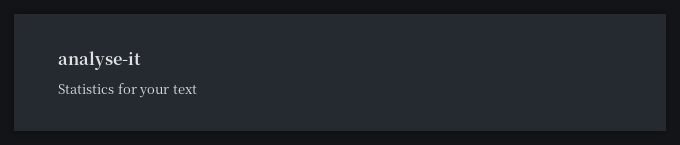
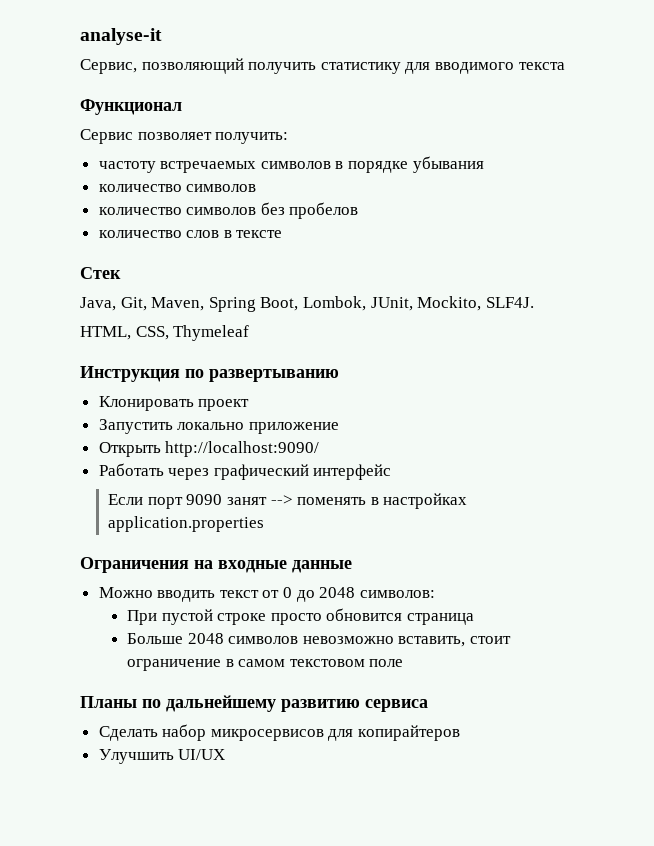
- Statistics for your text
+ Сервис, позволяющий получить статистику для вводимого текста
+ Функционал
+ Сервис позволяет получить:
+ частоту встречаемых символов в порядке убывания
+ количество символов
+ количество символов без пробелов
+ количество слов в тексте
+ Стек
+ Java, Git, Maven, Spring Boot, Lombok, JUnit, Mockito, SLF4J.
+ HTML, CSS, Thymeleaf
+ Инструкция по развертыванию
+ Клонировать проект
+ Запустить локально приложение
+ Открыть http://localhost:9090/
+ Работать через графический интерфейс
+ Если порт 9090 занят --> поменять в настройках application.properties
+ Ограничения на входные данные
+ Можно вводить текст от 0 до 2048 символов:
+ При пустой строке просто обновится страница
+ Больше 2048 символов невозможно вставить, стоит ограничение в самом текстовом поле
+ Планы по дальнейшему развитию сервиса
+ Сделать набор микросервисов для копирайтеров
+ Улучшить UI/UX

